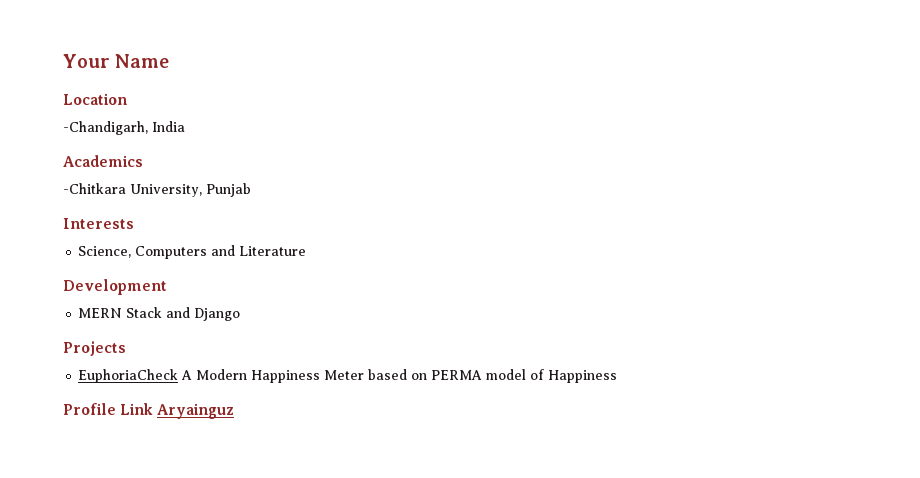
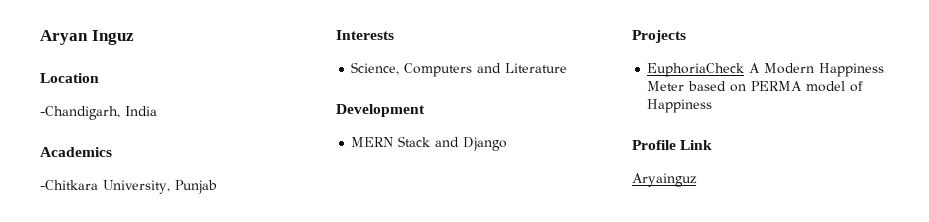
- Your Name
+ Aryan Inguz
- Profile Link Aryainguz
+ Profile Link
+ Aryainguz

